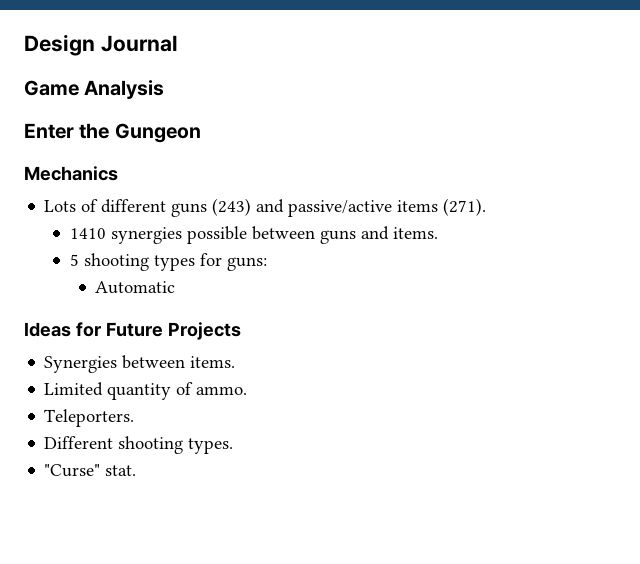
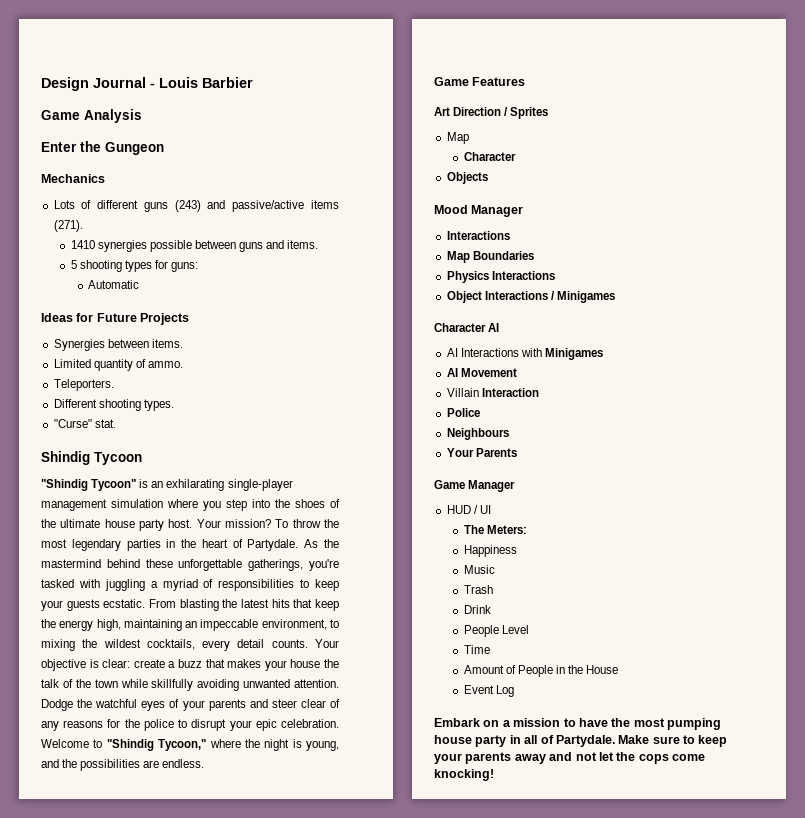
- Design Journal
+ Design Journal - Louis Barbier
+ Shindig Tycoon
+ "Shindig Tycoon" is an exhilarating single-player management simulation where you step into the shoes of the ultimate house party host. Your mission? To throw the most legendary parties in the heart of Partydale. As the mastermind behind these unforgettable gatherings, you're tasked with juggling a myriad of responsibilities to keep your guests ecstatic. From blasting the latest hits that keep the energy high, maintaining an impeccable environment, to mixing the wildest cocktails, every detail counts. Your objective is clear: create a buzz that makes your house the talk of the town while skillfully avoiding unwanted attention. Dodge the watchful eyes of your parents and steer clear of any reasons for the police to disrupt your epic celebration. Welcome to "Shindig Tycoon," where the night is young, and the possibilities are endless.
+ Game Features
+ Art Direction / Sprites
+ Map
+ Character
+ Objects
+ Mood Manager
+ Interactions
+ Map Boundaries
+ Physics Interactions
+ Object Interactions / Minigames
+ Character AI
+ AI Interactions with Minigames
+ AI Movement
+ Villain Interaction
+ Police
+ Neighbours
+ Your Parents
+ Game Manager
+ HUD / UI
+ The Meters:
+ Happiness
+ Music
+ Trash
+ Drink
+ People Level
+ Time
+ Amount of People in the House
+ Event Log
+ Embark on a mission to have the most pumping house party in all of Partydale. Make sure to keep your parents away and not let the cops come knocking!

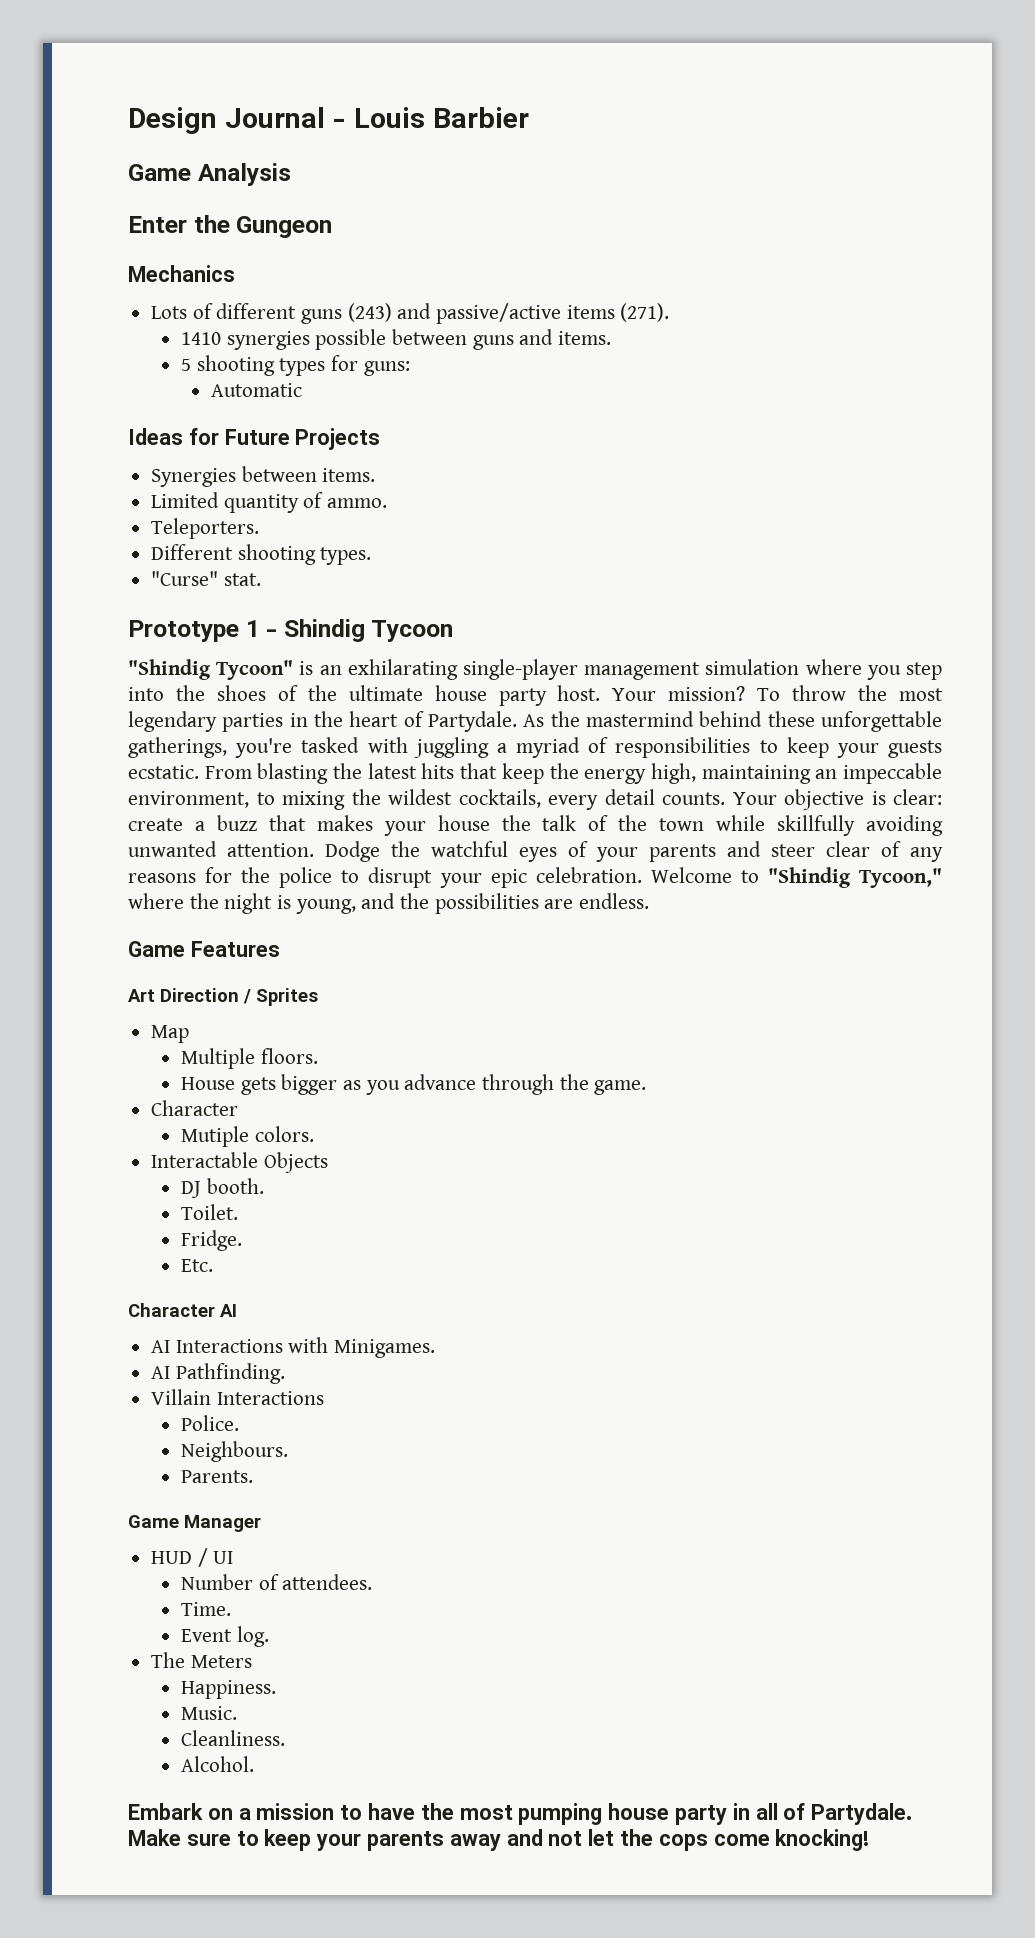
- Shindig Tycoon
+ Prototype 1 - Shindig Tycoon
  Art Direction / Sprites
  Map
+ Multiple floors.
+ House gets bigger as you advance through the game.
  Character
- Objects
- Mood Manager
- Interactions
- Map Boundaries
- Physics Interactions
- Object Interactions / Minigames
+ Mutiple colors.
+ Interactable Objects
+ DJ booth.
+ Toilet.
+ Fridge.
+ Etc.
- AI Interactions with Minigames
- AI Movement
+ AI Interactions with Minigames.
+ AI Pathfinding.
- Villain Interaction
- Police
- Neighbours
- Your Parents
+ Villain Interactions
+ Police.
+ Neighbours.
+ Parents.
- The Meters:
- Happiness
- Music
- Trash
- Drink
- People Level
- Time
- Amount of People in the House
- Event Log
+ Number of attendees.
+ Time.
+ Event log.
+ The Meters
+ Happiness.
+ Music.
+ Cleanliness.
+ Alcohol.

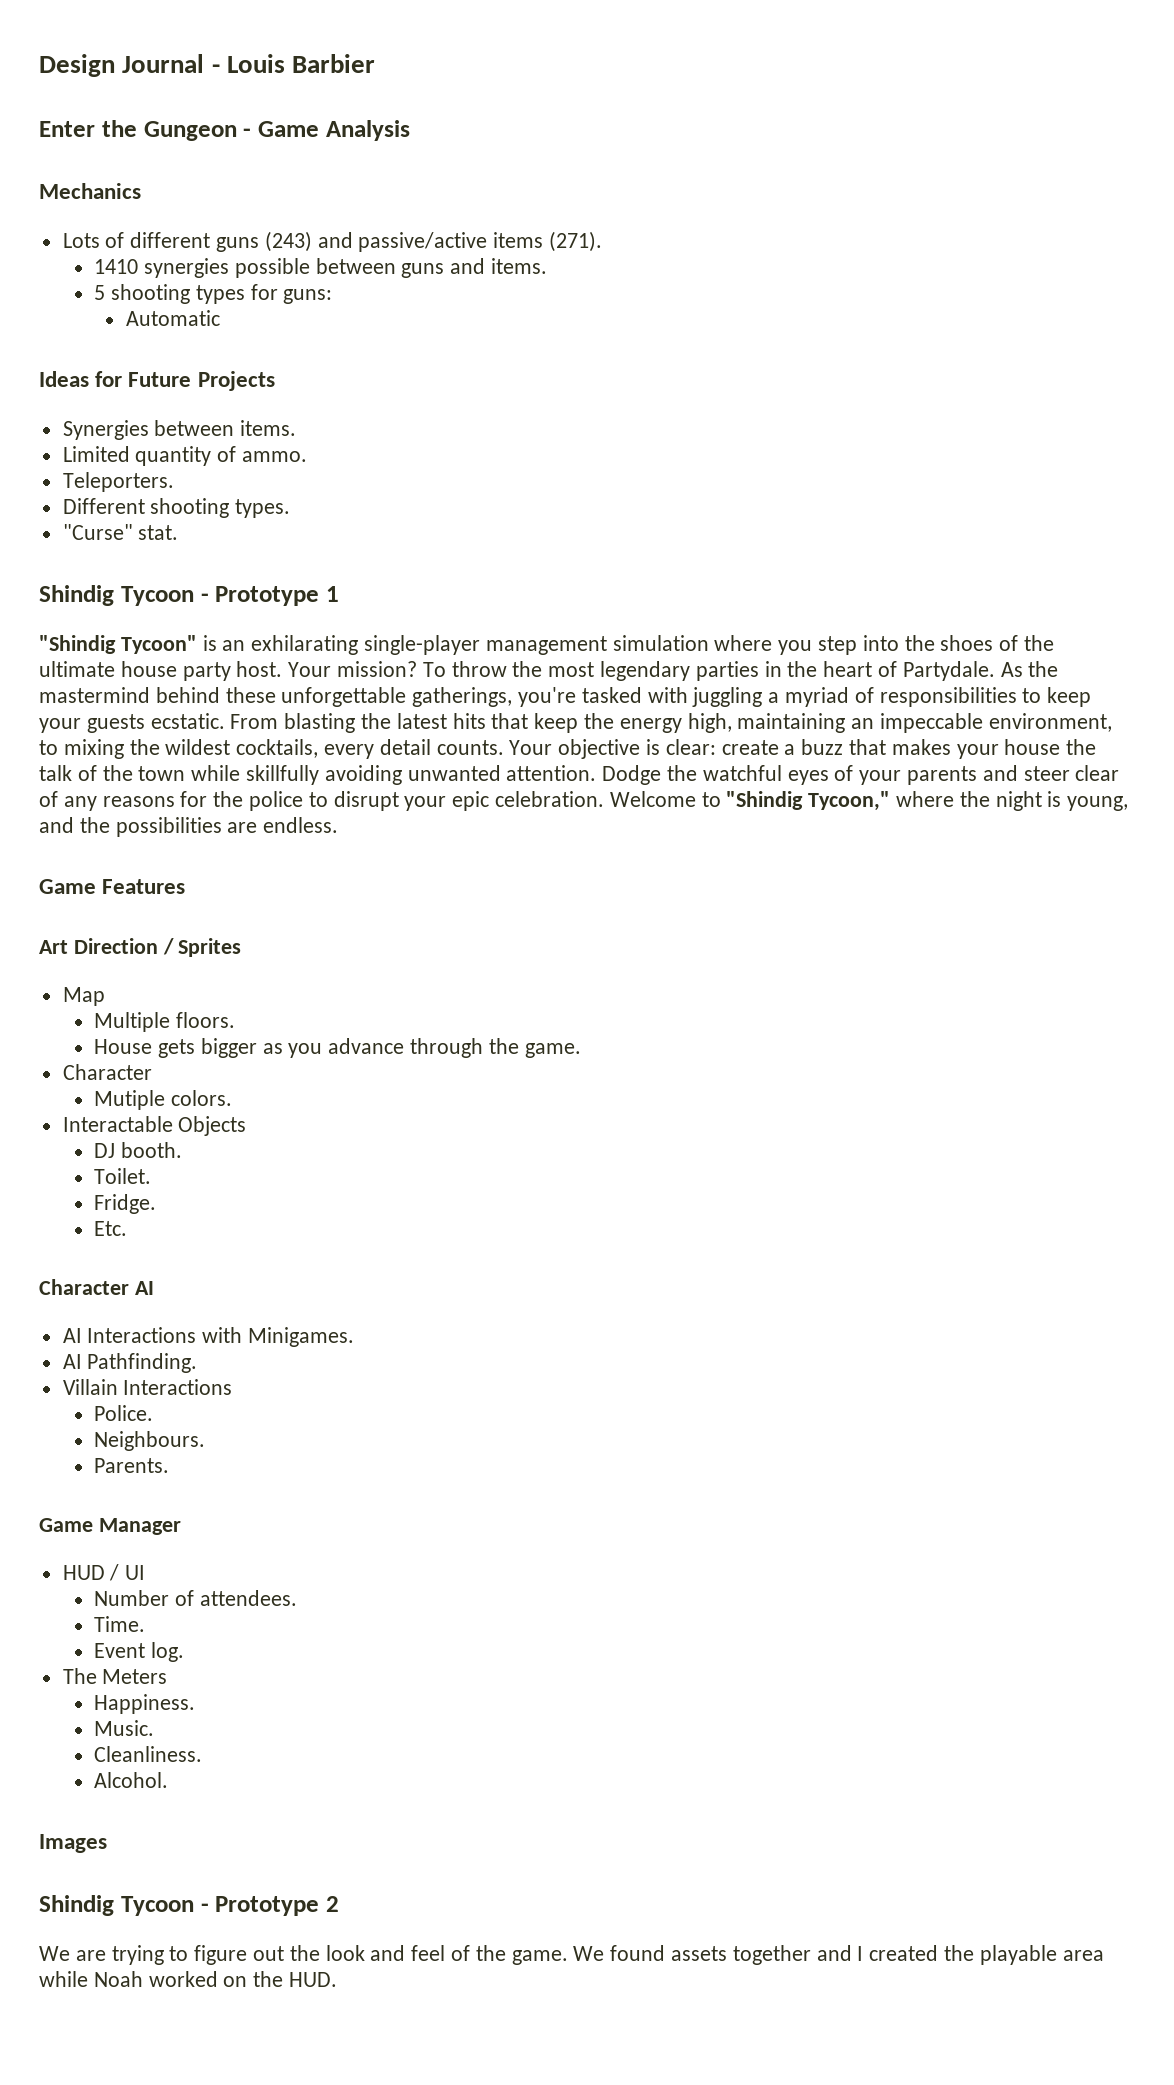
- Game Analysis
- Enter the Gungeon
+ Enter the Gungeon - Game Analysis
- Prototype 1 - Shindig Tycoon
+ Shindig Tycoon - Prototype 1
- Embark on a mission to have the most pumping house party in all of Partydale. Make sure to keep your parents away and not let the cops come knocking!
+ Images
+ Shindig Tycoon - Prototype 2
+ We are trying to figure out the look and feel of the game. We found assets together and I created the playable area while Noah worked on the HUD.

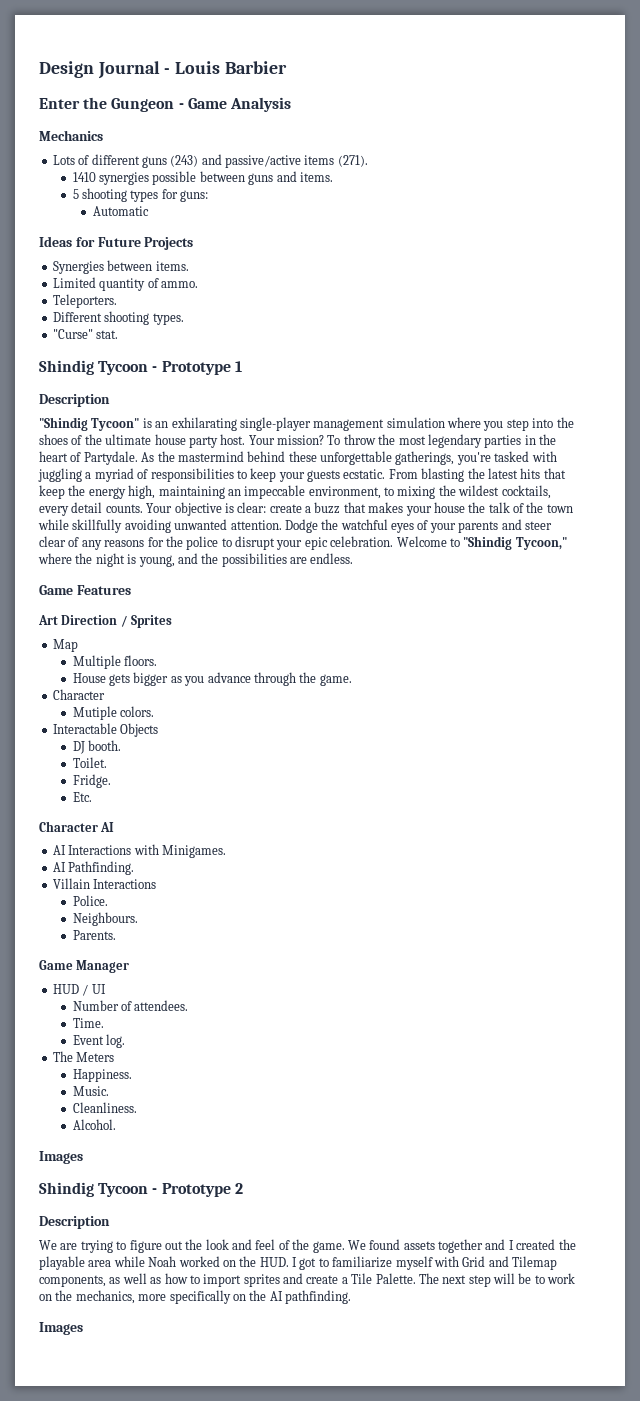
  Shindig Tycoon - Prototype 1
+ Description
  Shindig Tycoon - Prototype 2
+ Description
- We found assets together and I created the playable area while Noah worked on the HUD.
+ We found assets together and I created the playable area while Noah worked on the HUD. I got to familiarize myself with Grid and Tilemap components, as well as how to import sprites and create a Tile Palette. The next step will be to work on the mechanics, more specifically on the AI pathfinding.
+ Images

